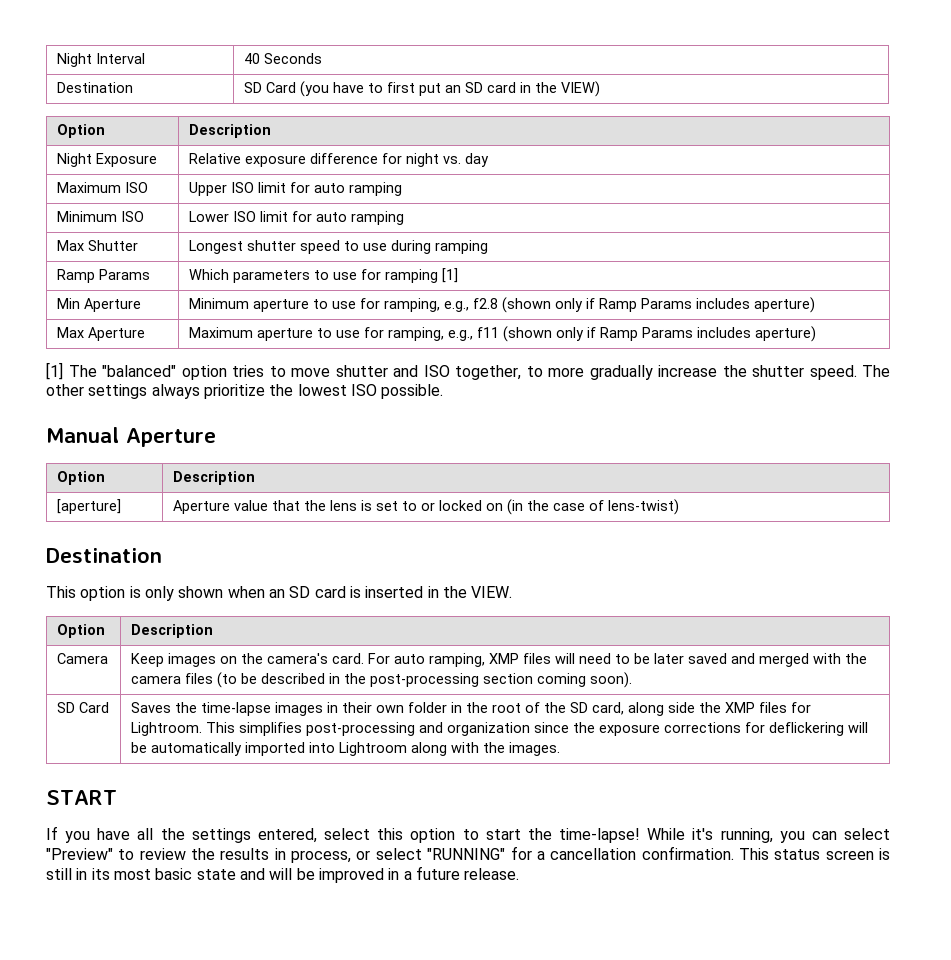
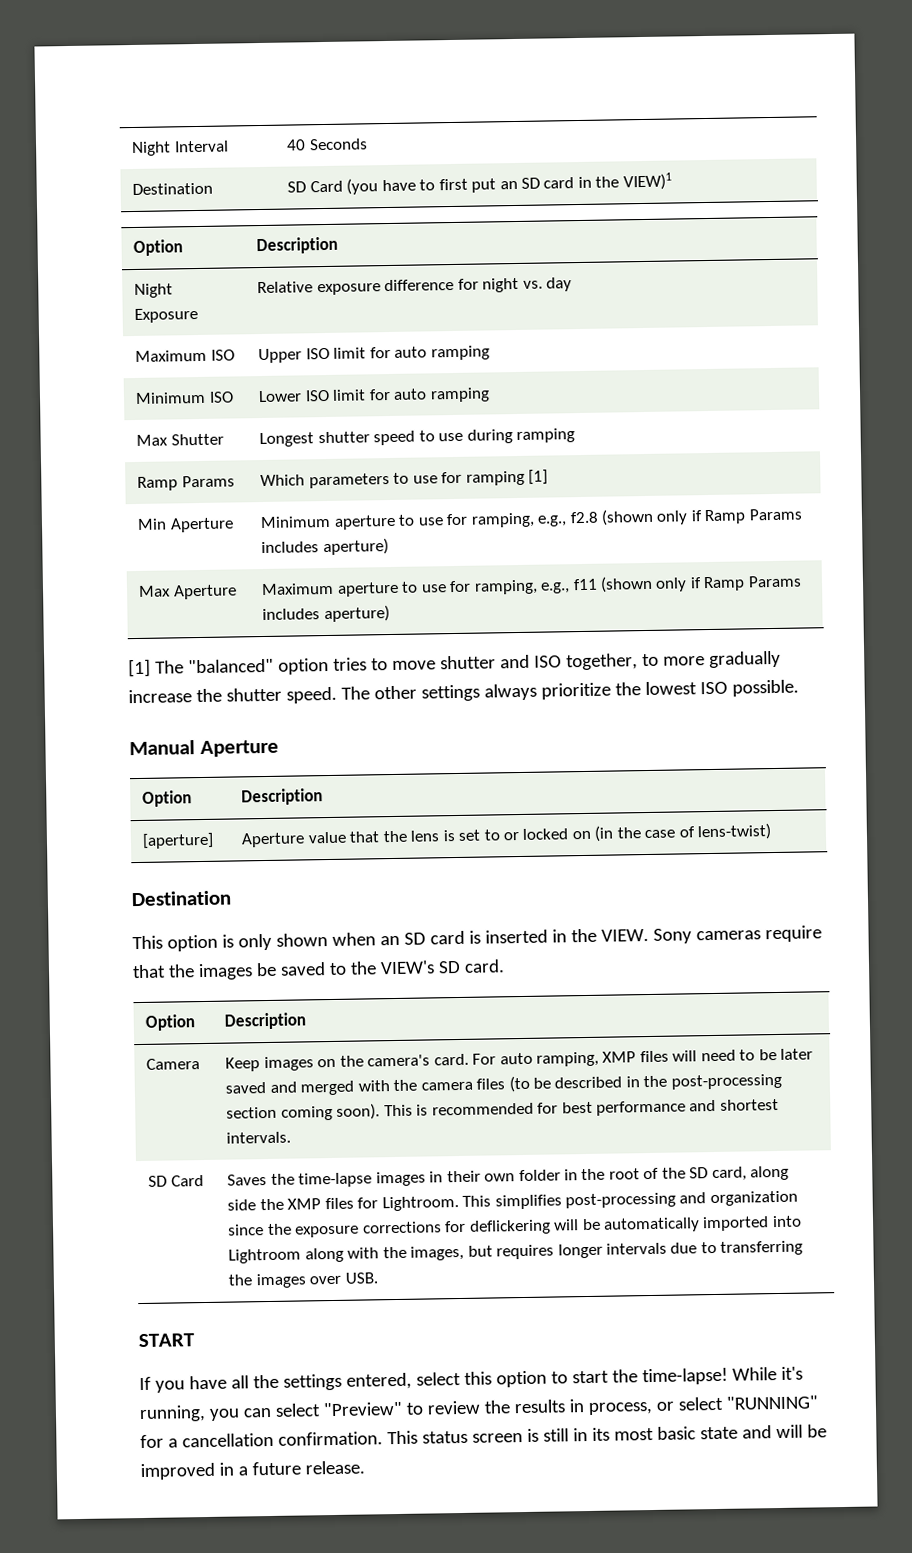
- Destination | SD Card (you have to first put an SD card in the VIEW)
+ Destination | SD Card (you have to first put an SD card in the VIEW)1
+ Sony cameras require that the images be saved to the VIEW's SD card.
+ This is recommended for best performance and shortest intervals.
- This simplifies post-processing and organization since the exposure corrections for deflickering will be automatically imported into Lightroom along with the images.
+ This simplifies post-processing and organization since the exposure corrections for deflickering will be automatically imported into Lightroom along with the images, but requires longer intervals due to transferring the images over USB.

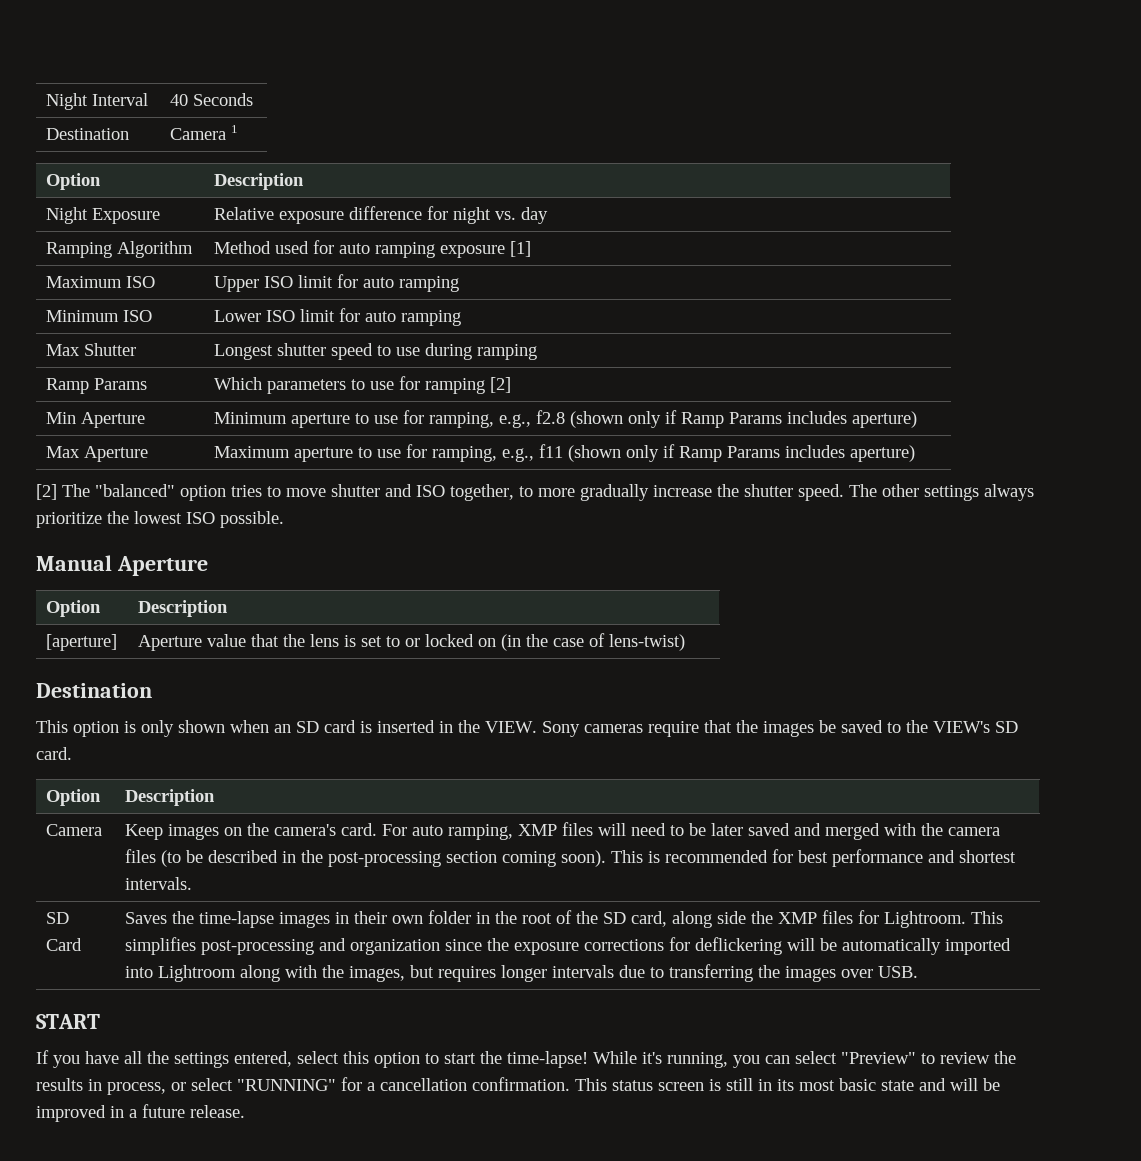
- Destination | SD Card (you have to first put an SD card in the VIEW)1
+ Destination | Camera 1
+ Ramping Algorithm | Method used for auto ramping exposure [1]
- Ramp Params | Which parameters to use for ramping [1]
+ Ramp Params | Which parameters to use for ramping [2]
- [1] The "balanced" option tries to move shutter and ISO together, to more gradually increase the shutter speed.
+ [2] The "balanced" option tries to move shutter and ISO together, to more gradually increase the shutter speed.

